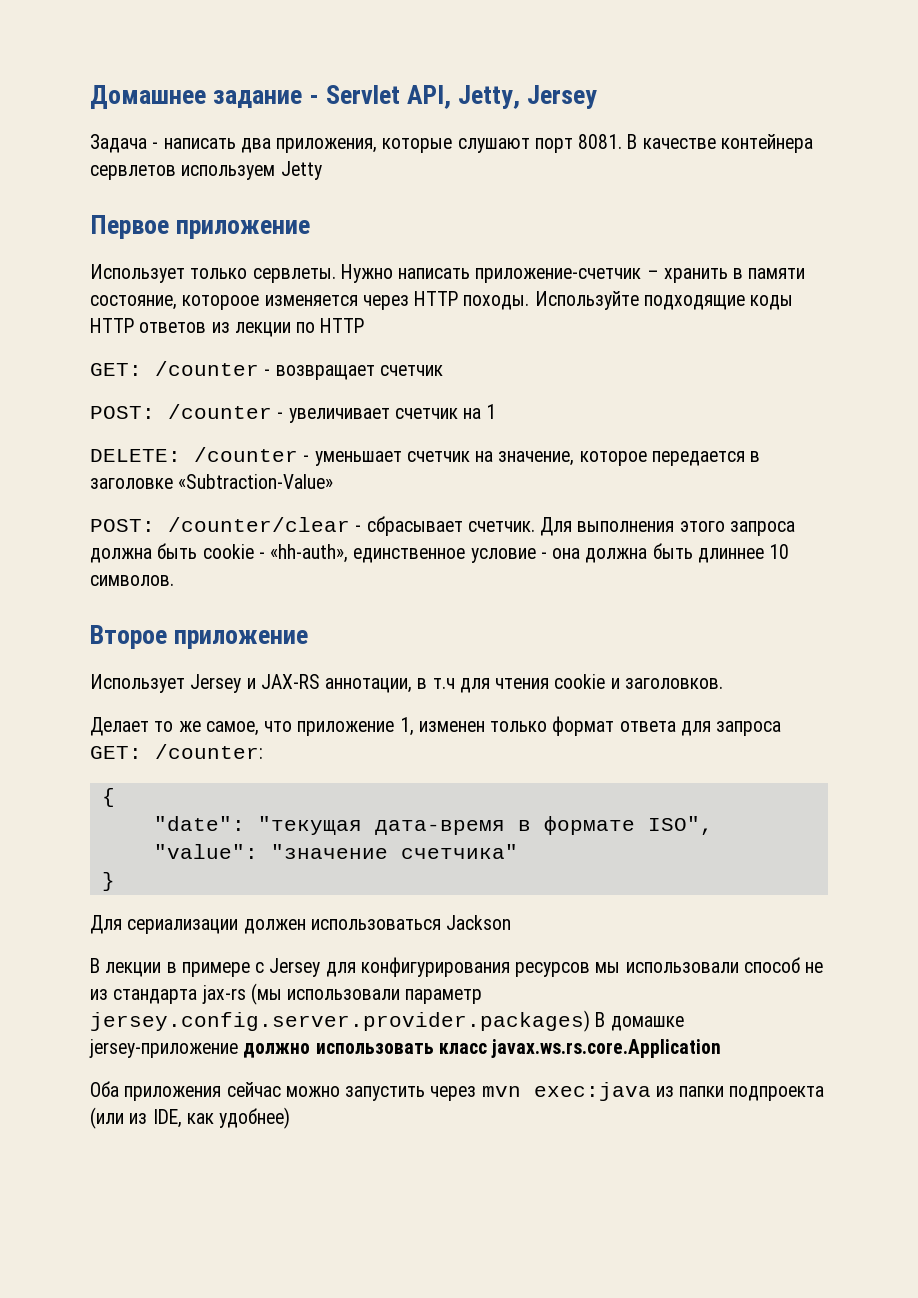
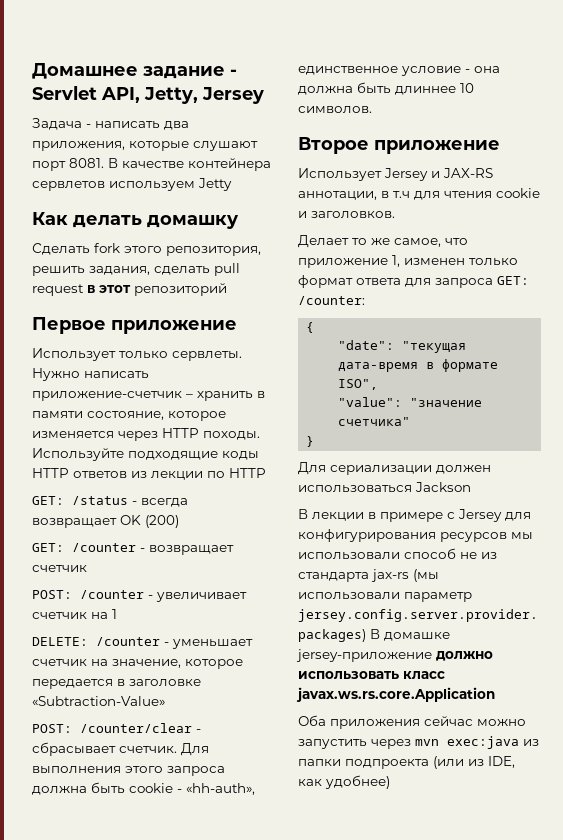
+ Как делать домашку
+ Сделать fork этого репозитория, решить задания, сделать pull request в этот репозиторий
- Нужно написать приложение-счетчик – хранить в памяти состояние, котороое изменяется через HTTP походы.
+ Нужно написать приложение-счетчик – хранить в памяти состояние, которое изменяется через HTTP походы.
+ GET: /status - всегда возвращает OK (200)

